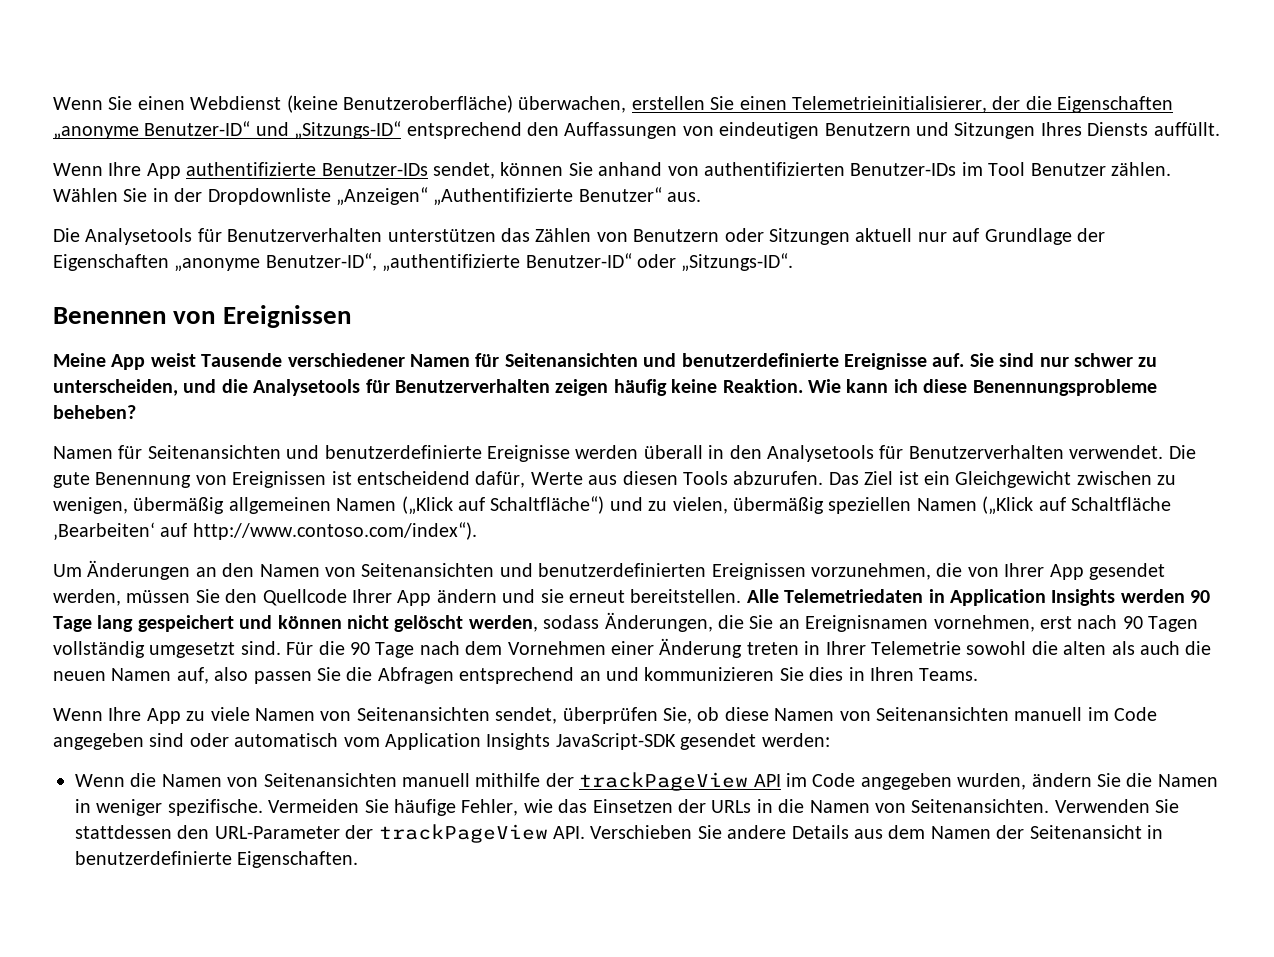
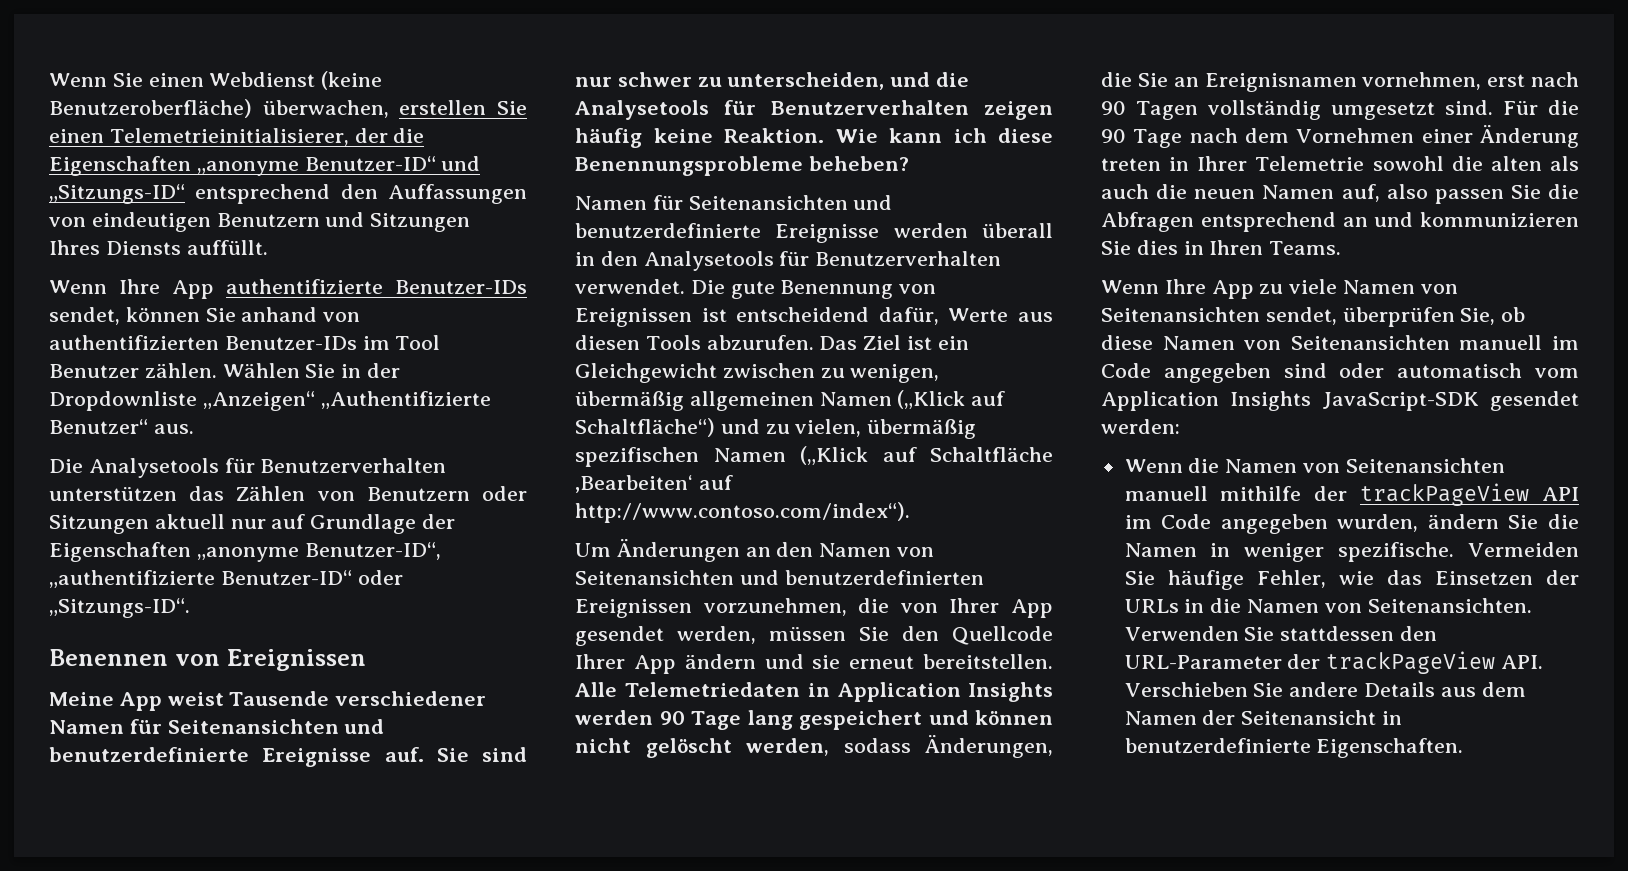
- Das Ziel ist ein Gleichgewicht zwischen zu wenigen, übermäßig allgemeinen Namen („Klick auf Schaltfläche“) und zu vielen, übermäßig speziellen Namen („Klick auf Schaltfläche ‚Bearbeiten‘ auf http://www.contoso.com/index“).
+ Das Ziel ist ein Gleichgewicht zwischen zu wenigen, übermäßig allgemeinen Namen („Klick auf Schaltfläche“) und zu vielen, übermäßig spezifischen Namen („Klick auf Schaltfläche ‚Bearbeiten‘ auf http://www.contoso.com/index“).

